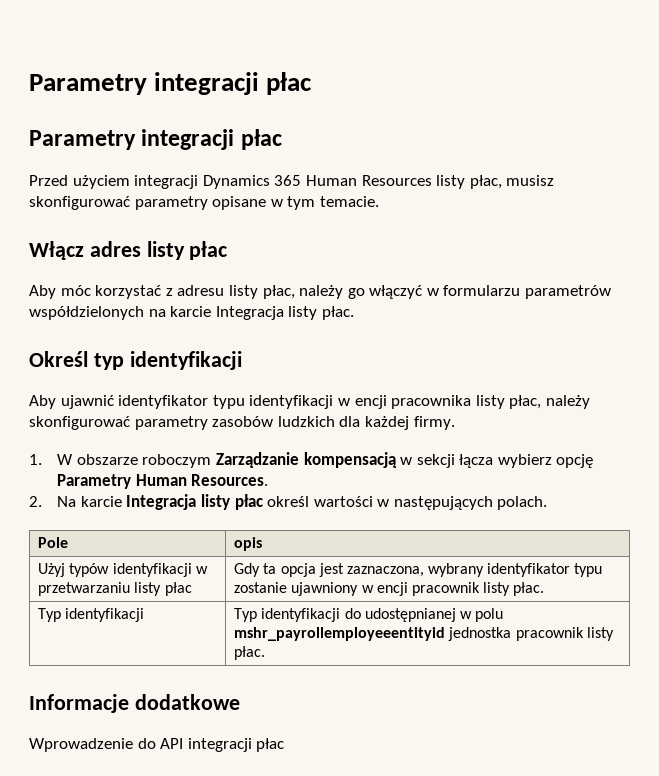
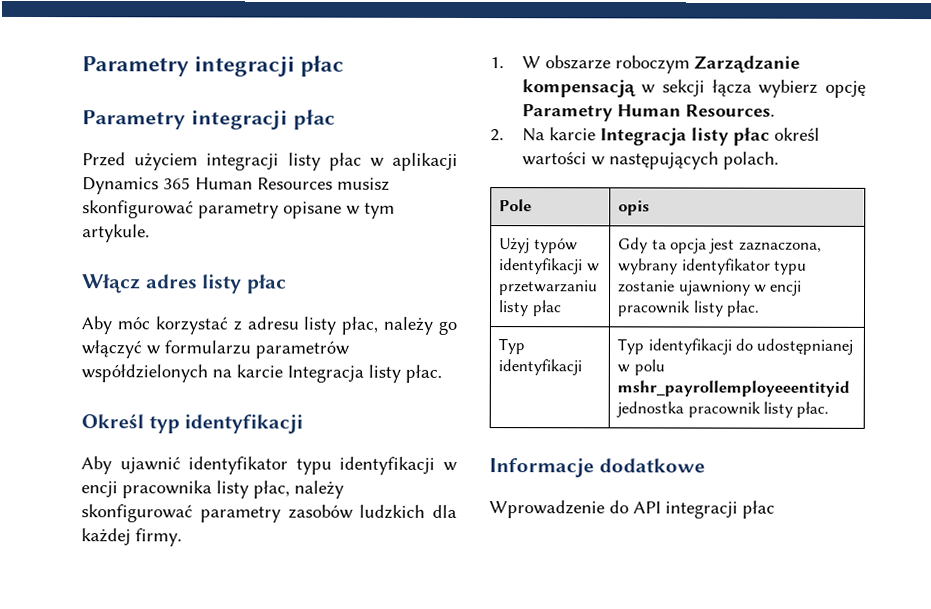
- Przed użyciem integracji Dynamics 365 Human Resources listy płac, musisz skonfigurować parametry opisane w tym temacie.
+ Przed użyciem integracji listy płac w aplikacji Dynamics 365 Human Resources musisz skonfigurować parametry opisane w tym artykule.

